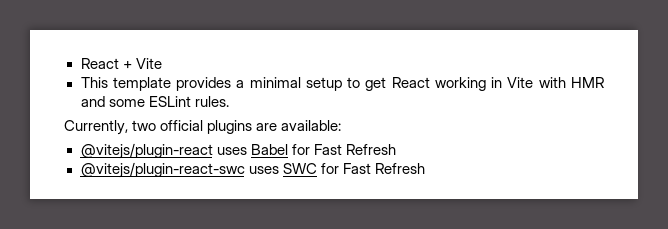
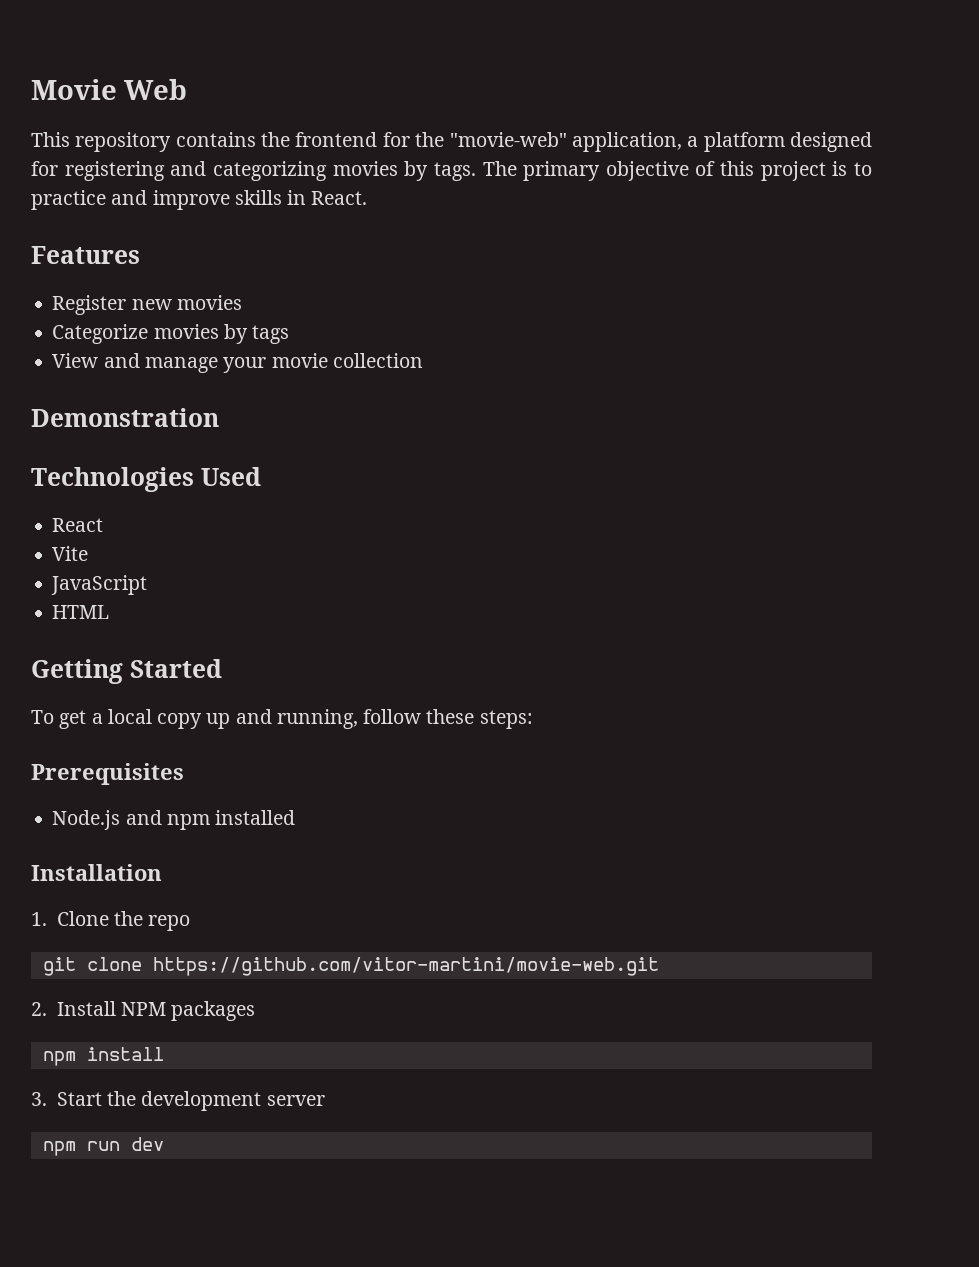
- React + Vite
+ Movie Web
+ This repository contains the frontend for the "movie-web" application, a platform designed for registering and categorizing movies by tags. The primary objective of this project is to practice and improve skills in React.
+ Features
+ Register new movies
+ Categorize movies by tags
+ View and manage your movie collection
+ Demonstration
+ Technologies Used
+ React
+ Vite
- This template provides a minimal setup to get React working in Vite with HMR and some ESLint rules.
- Currently, two official plugins are available:
- @vitejs/plugin-react uses Babel for Fast Refresh
- @vitejs/plugin-react-swc uses SWC for Fast Refresh
+ JavaScript
+ HTML
+ Getting Started
+ To get a local copy up and running, follow these steps:
+ Prerequisites
+ Node.js and npm installed
+ Installation
+ 1. Clone the repo
+ git clone https://github.com/vitor-martini/movie-web.git
+ 2. Install NPM packages
+ npm install
+ 3. Start the development server
+ npm run dev

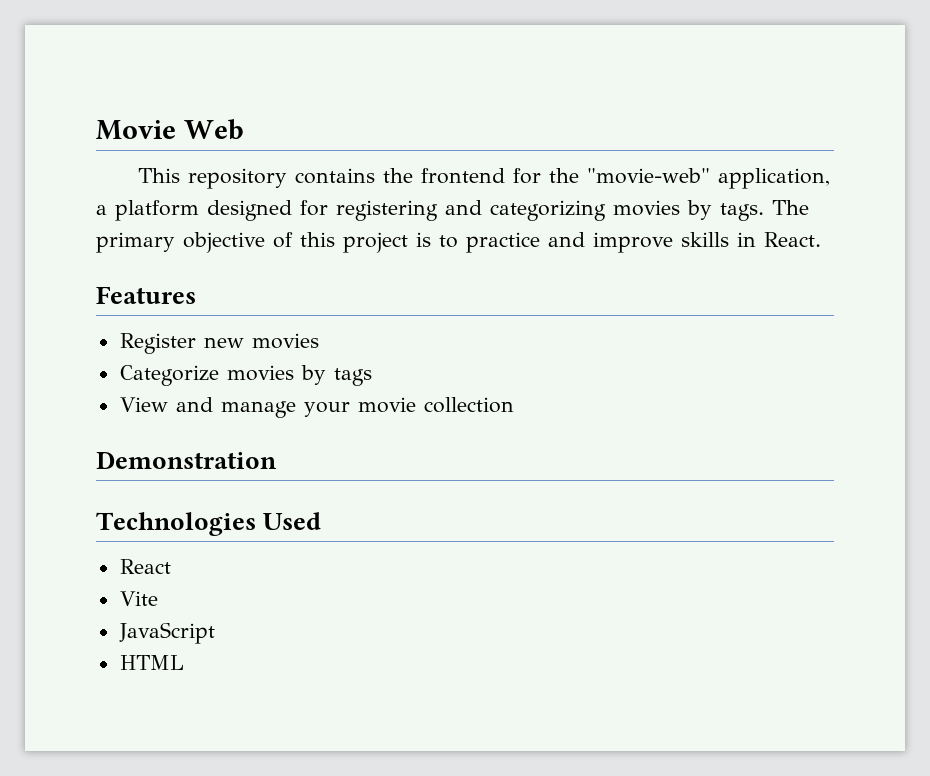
- Getting Started
- To get a local copy up and running, follow these steps:
- Prerequisites
- Node.js and npm installed
- Installation
- 1. Clone the repo
- git clone https://github.com/vitor-martini/movie-web.git
- 2. Install NPM packages
- npm install
- 3. Start the development server
- npm run dev

